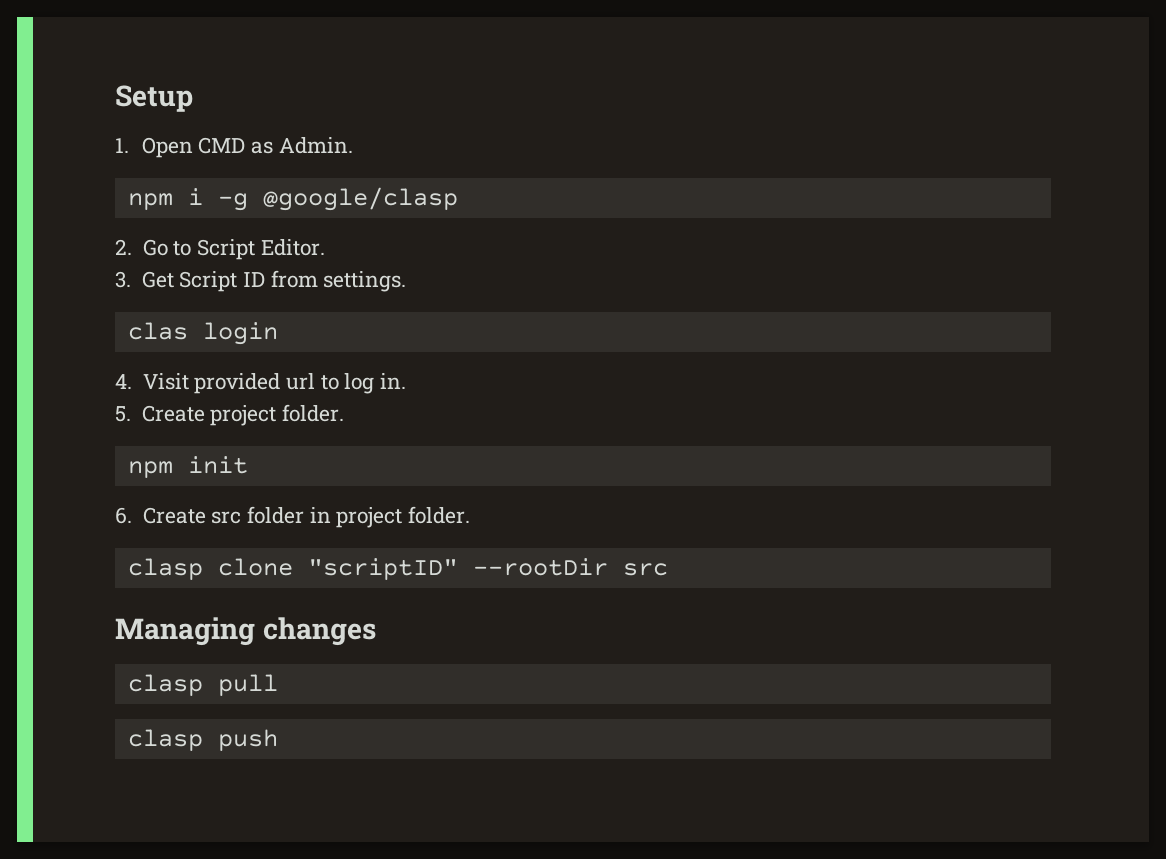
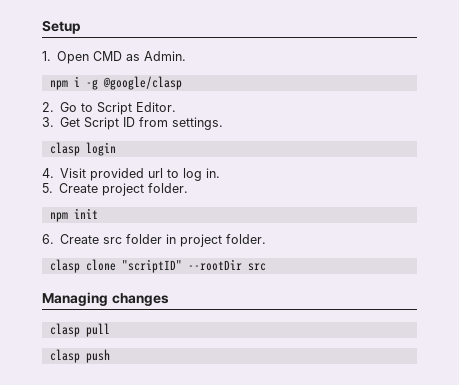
- clas login
+ clasp login

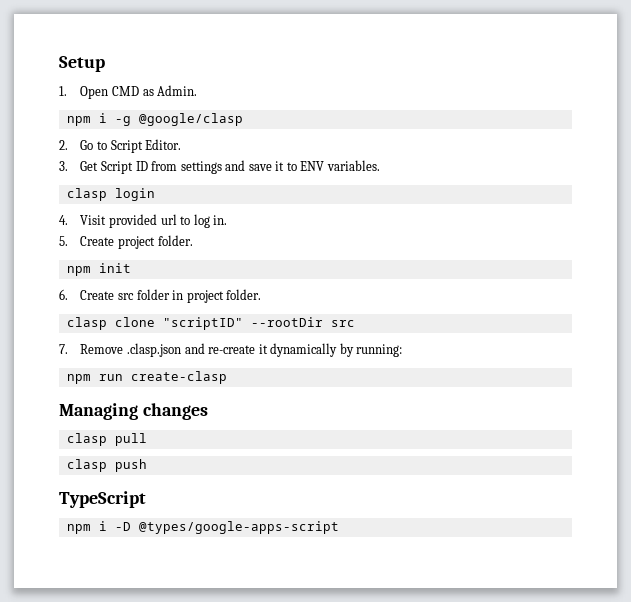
- 3. Get Script ID from settings.
+ 3. Get Script ID from settings and save it to ENV variables.
+ 7. Remove .clasp.json and re-create it dynamically by running:
+ npm run create-clasp
+ TypeScript
+ npm i -D @types/google-apps-script

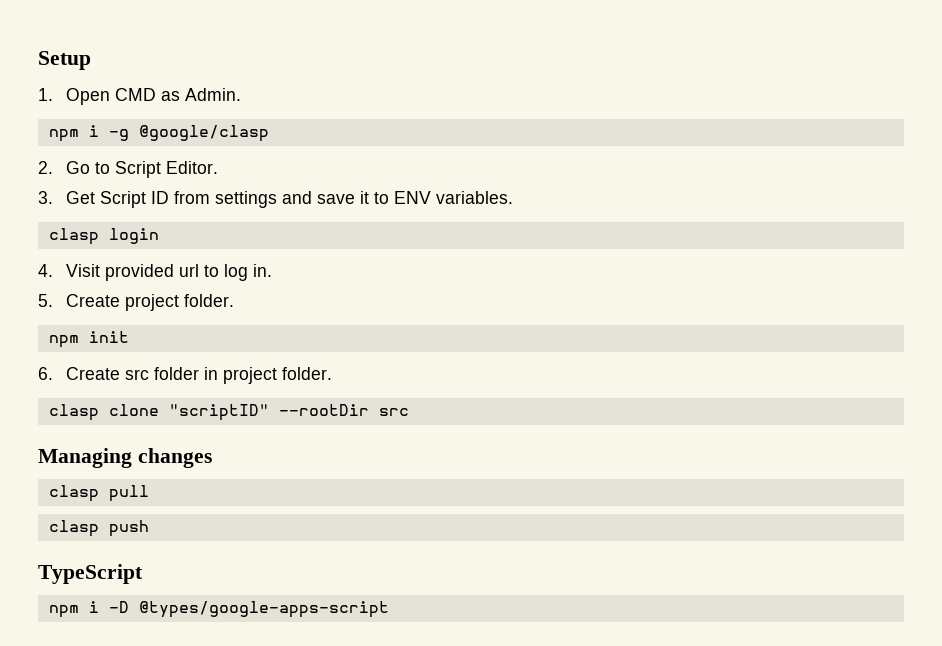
- 7. Remove .clasp.json and re-create it dynamically by running:
- npm run create-clasp

